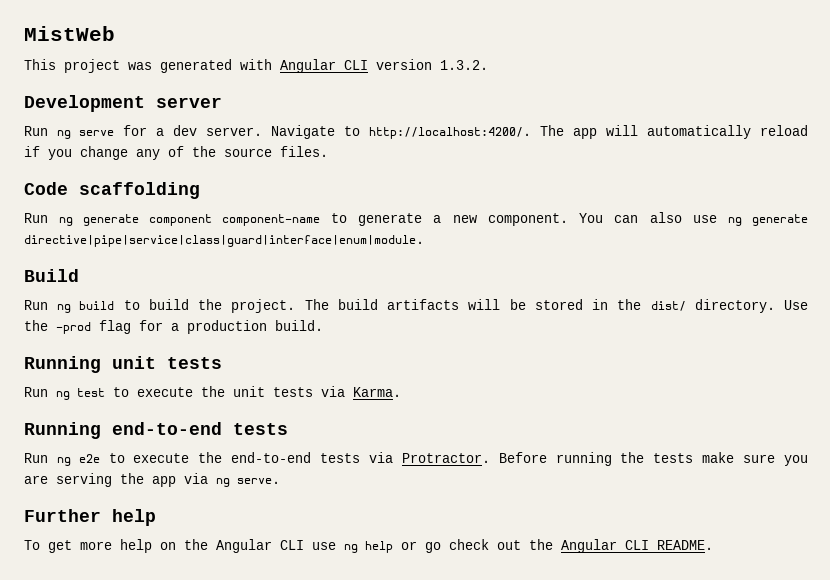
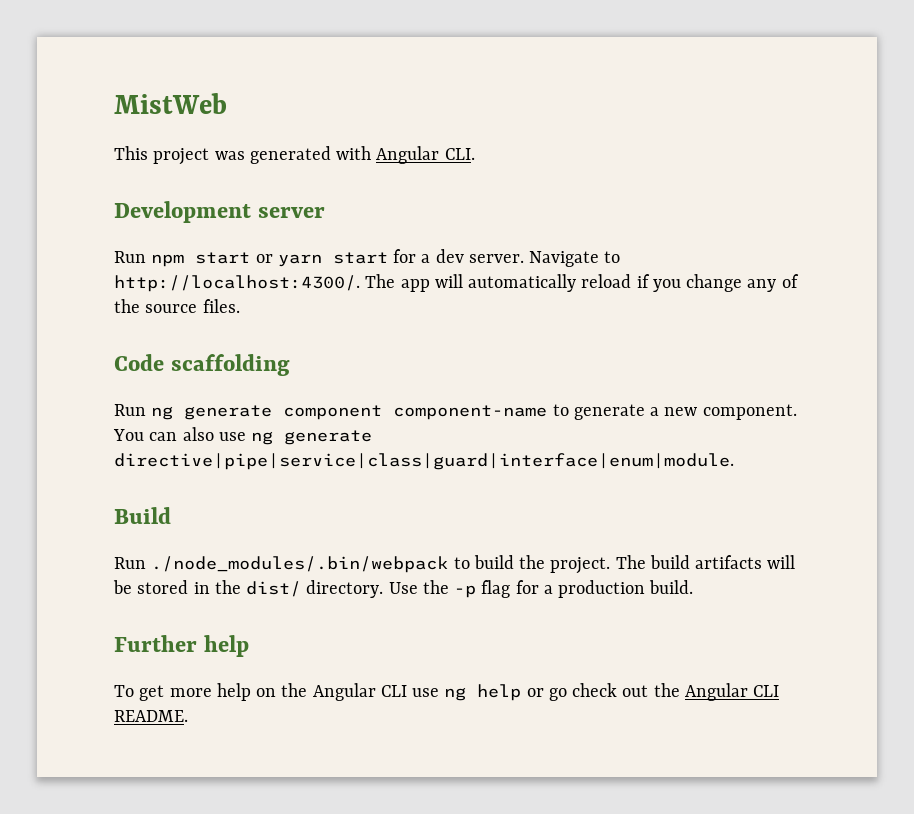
- This project was generated with Angular CLI version 1.3.2.
+ This project was generated with Angular CLI.
- Run ng serve for a dev server.
+ Run npm start or yarn start for a dev server.
- Navigate to http://localhost:4200/.
+ Navigate to http://localhost:4300/.
- Run ng build to build the project.
+ Run ./node_modules/.bin/webpack to build the project.
- Use the -prod flag for a production build.
+ Use the -p flag for a production build.
- Running unit tests
- Run ng test to execute the unit tests via Karma.
- Running end-to-end tests
- Run ng e2e to execute the end-to-end tests via Protractor. Before running the tests make sure you are serving the app via ng serve.

